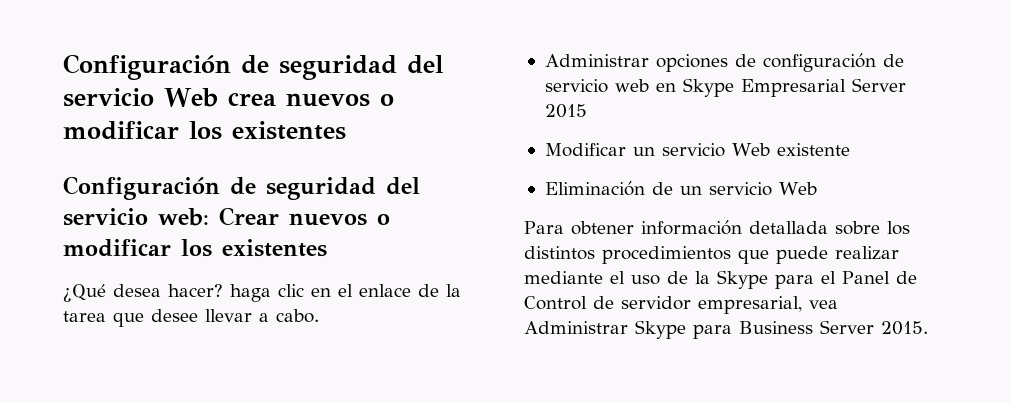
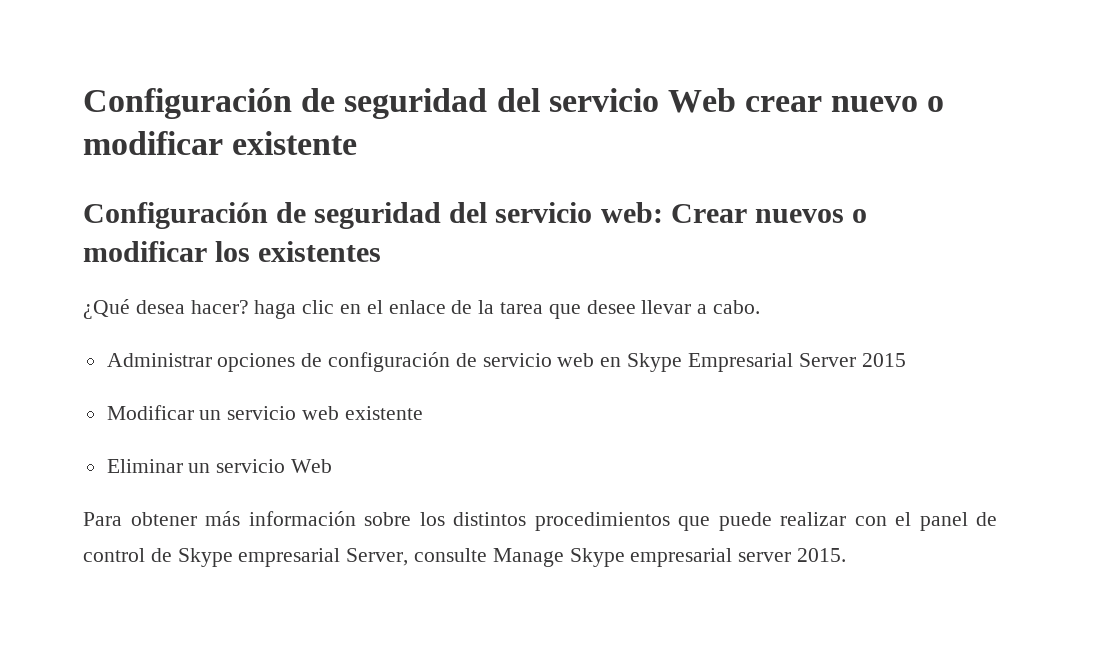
- Configuración de seguridad del servicio Web crea nuevos o modificar los existentes
+ Configuración de seguridad del servicio Web crear nuevo o modificar existente
- Modificar un servicio Web existente
- Eliminación de un servicio Web
+ Modificar un servicio web existente
+ Eliminar un servicio Web
- Para obtener información detallada sobre los distintos procedimientos que puede realizar mediante el uso de la Skype para el Panel de Control de servidor empresarial, vea Administrar Skype para Business Server 2015.
+ Para obtener más información sobre los distintos procedimientos que puede realizar con el panel de control de Skype empresarial Server, consulte Manage Skype empresarial server 2015.

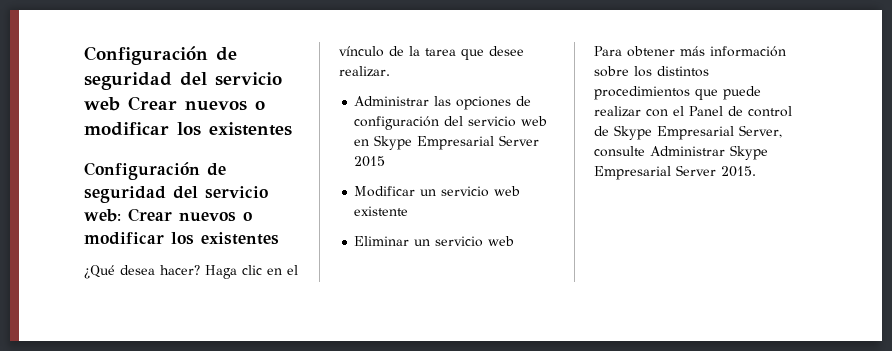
- Configuración de seguridad del servicio Web crear nuevo o modificar existente
+ Configuración de seguridad del servicio web Crear nuevos o modificar los existentes
- ¿Qué desea hacer? haga clic en el enlace de la tarea que desee llevar a cabo.
- Administrar opciones de configuración de servicio web en Skype Empresarial Server 2015
+ ¿Qué desea hacer? Haga clic en el vínculo de la tarea que desee realizar.
+ Administrar las opciones de configuración del servicio web en Skype Empresarial Server 2015
- Eliminar un servicio Web
+ Eliminar un servicio web
- Para obtener más información sobre los distintos procedimientos que puede realizar con el panel de control de Skype empresarial Server, consulte Manage Skype empresarial server 2015.
+ Para obtener más información sobre los distintos procedimientos que puede realizar con el Panel de control de Skype Empresarial Server, consulte Administrar Skype Empresarial Server 2015.

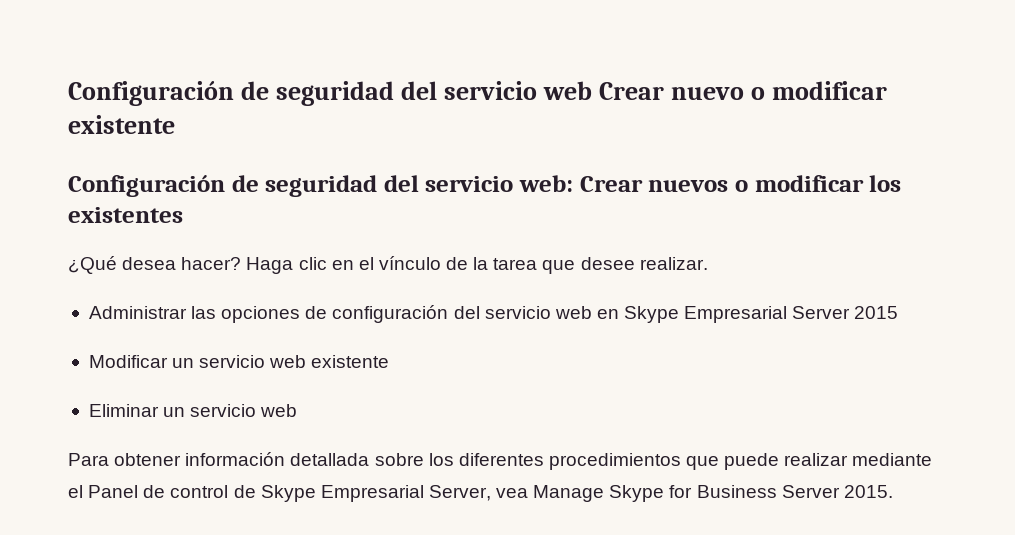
- Configuración de seguridad del servicio web Crear nuevos o modificar los existentes
+ Configuración de seguridad del servicio web Crear nuevo o modificar existente
- Para obtener más información sobre los distintos procedimientos que puede realizar con el Panel de control de Skype Empresarial Server, consulte Administrar Skype Empresarial Server 2015.
+ Para obtener información detallada sobre los diferentes procedimientos que puede realizar mediante el Panel de control de Skype Empresarial Server, vea Manage Skype for Business Server 2015.

